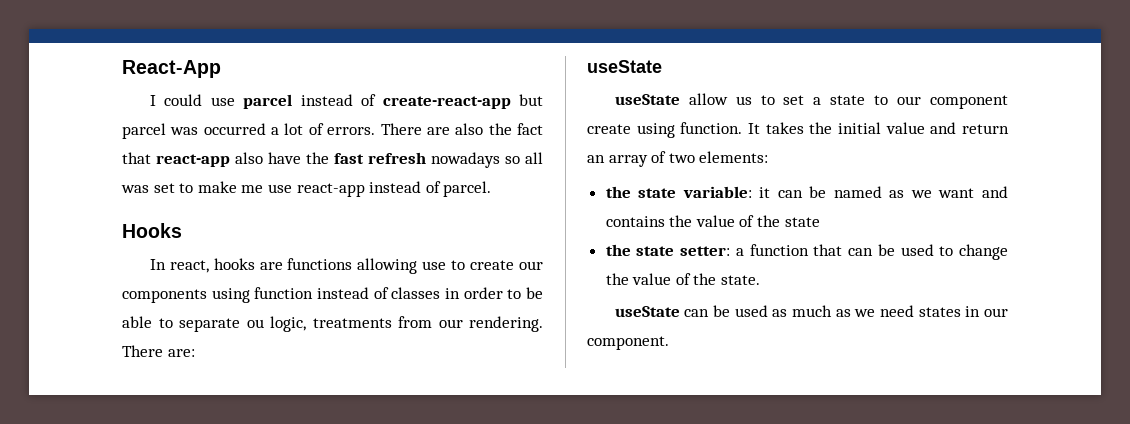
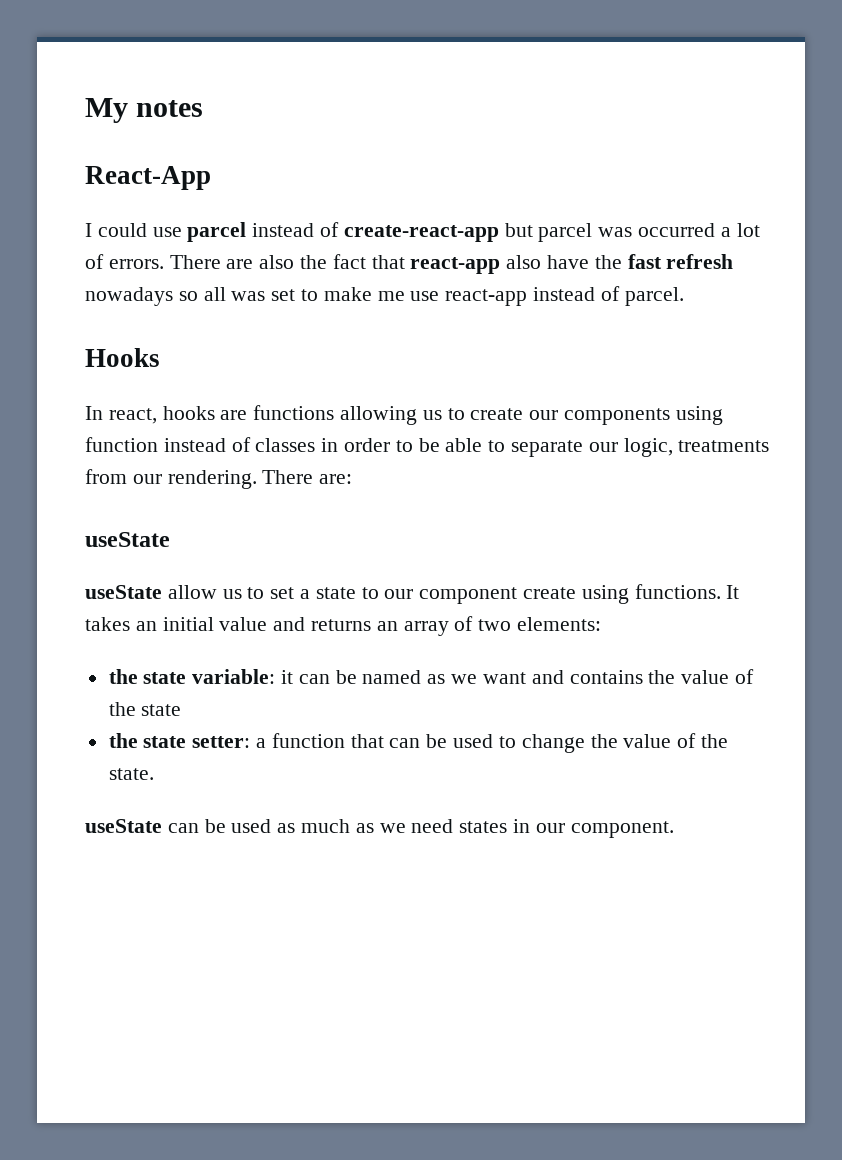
+ My notes
- In react, hooks are functions allowing use to create our components using function instead of classes in order to be able to separate ou logic, treatments from our rendering.
+ In react, hooks are functions allowing us to create our components using function instead of classes in order to be able to separate our logic, treatments from our rendering.
- useState allow us to set a state to our component create using function.
+ useState allow us to set a state to our component create using functions.
- It takes the initial value and return an array of two elements:
+ It takes an initial value and returns an array of two elements:

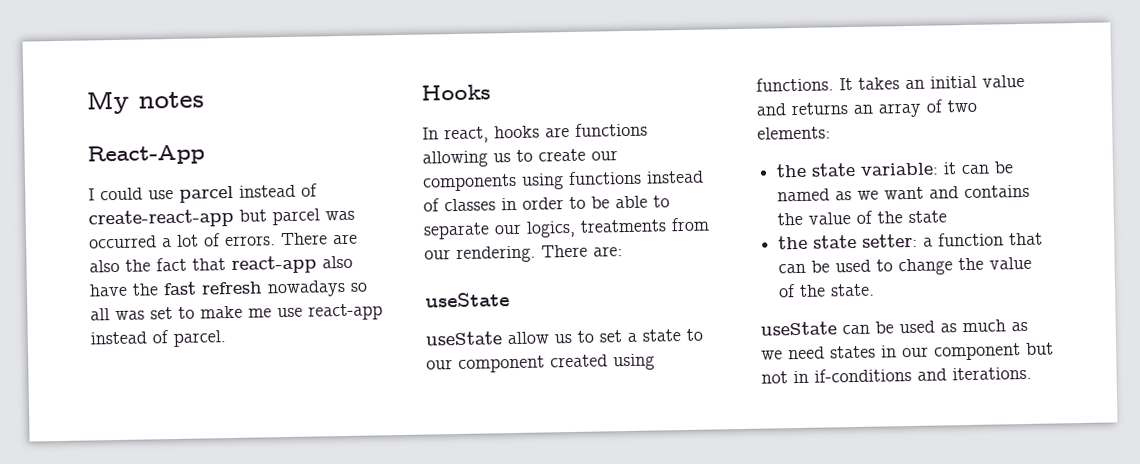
- In react, hooks are functions allowing us to create our components using function instead of classes in order to be able to separate our logic, treatments from our rendering.
+ In react, hooks are functions allowing us to create our components using functions instead of classes in order to be able to separate our logics, treatments from our rendering.
- useState allow us to set a state to our component create using functions.
+ useState allow us to set a state to our component created using functions.
- useState can be used as much as we need states in our component.
+ useState can be used as much as we need states in our component but not in if-conditions and iterations.

